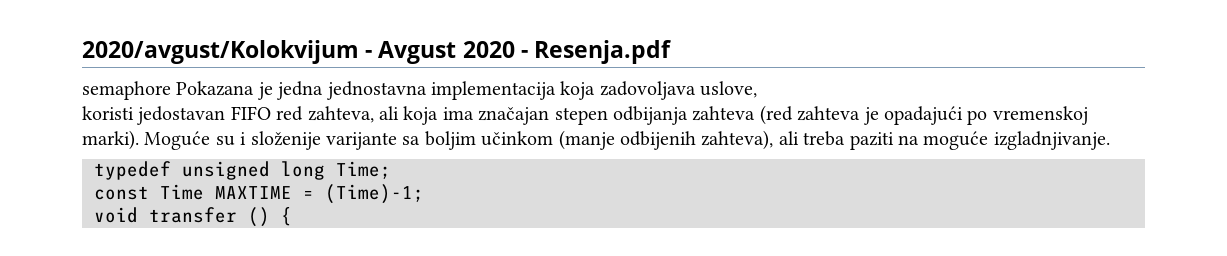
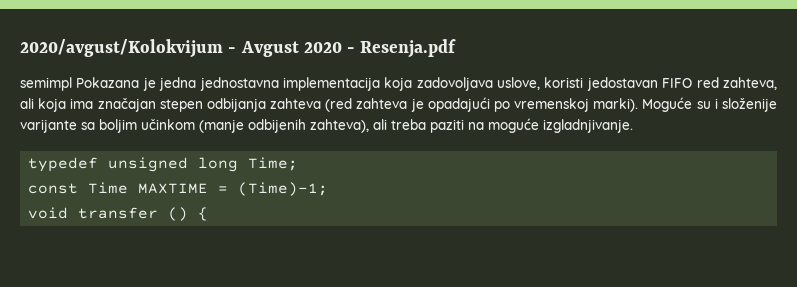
- semaphore Pokazana je jedna jednostavna implementacija koja zadovoljava uslove,
- koristi jedostavan FIFO red zahteva, ali koja ima značajan stepen odbijanja zahteva (red zahteva je opadajući po vremenskoj marki).
+ semimpl Pokazana je jedna jednostavna implementacija koja zadovoljava uslove, koristi jedostavan FIFO red zahteva, ali koja ima značajan stepen odbijanja zahteva (red zahteva je opadajući po vremenskoj marki).

